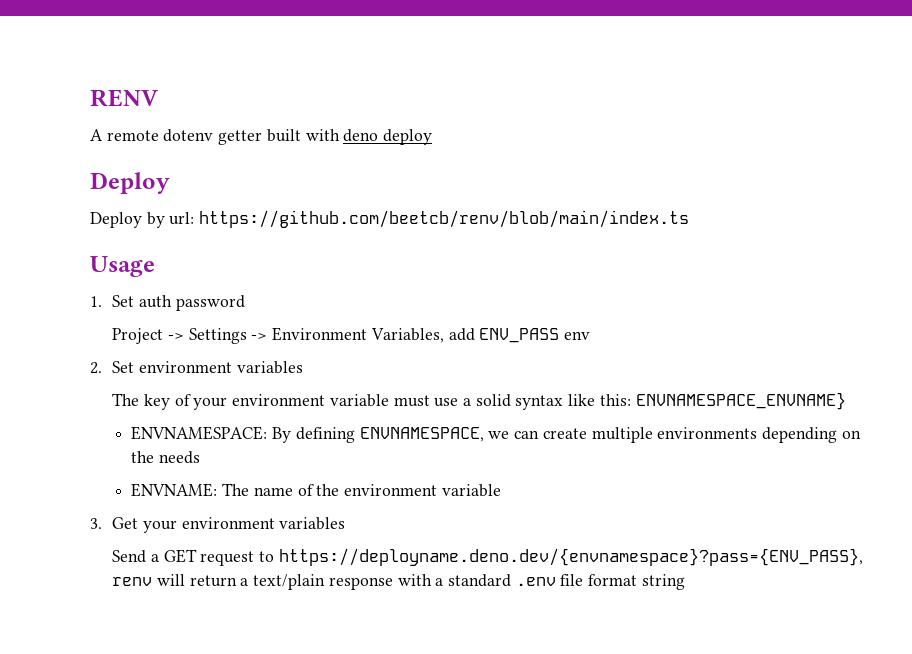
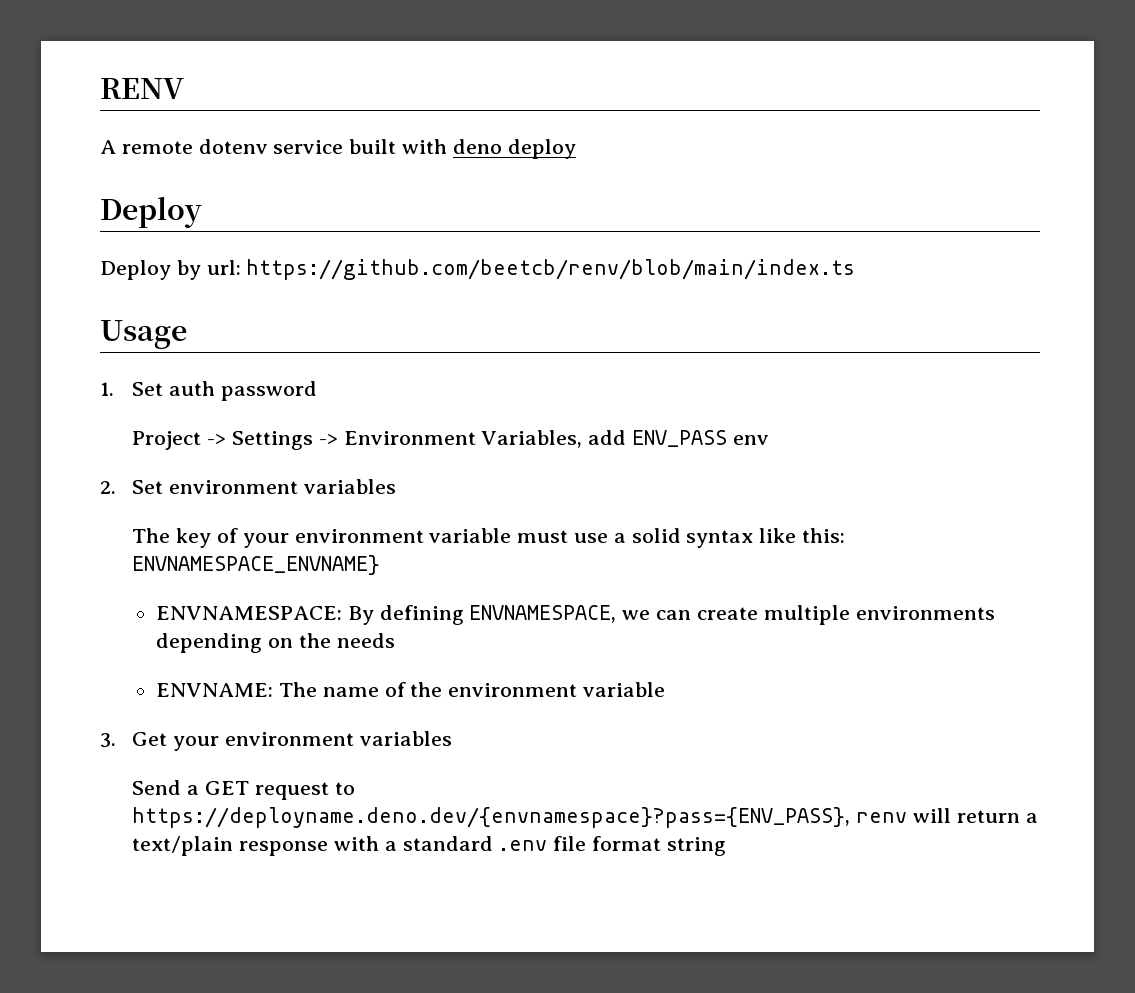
- A remote dotenv getter built with deno deploy
+ A remote dotenv service built with deno deploy

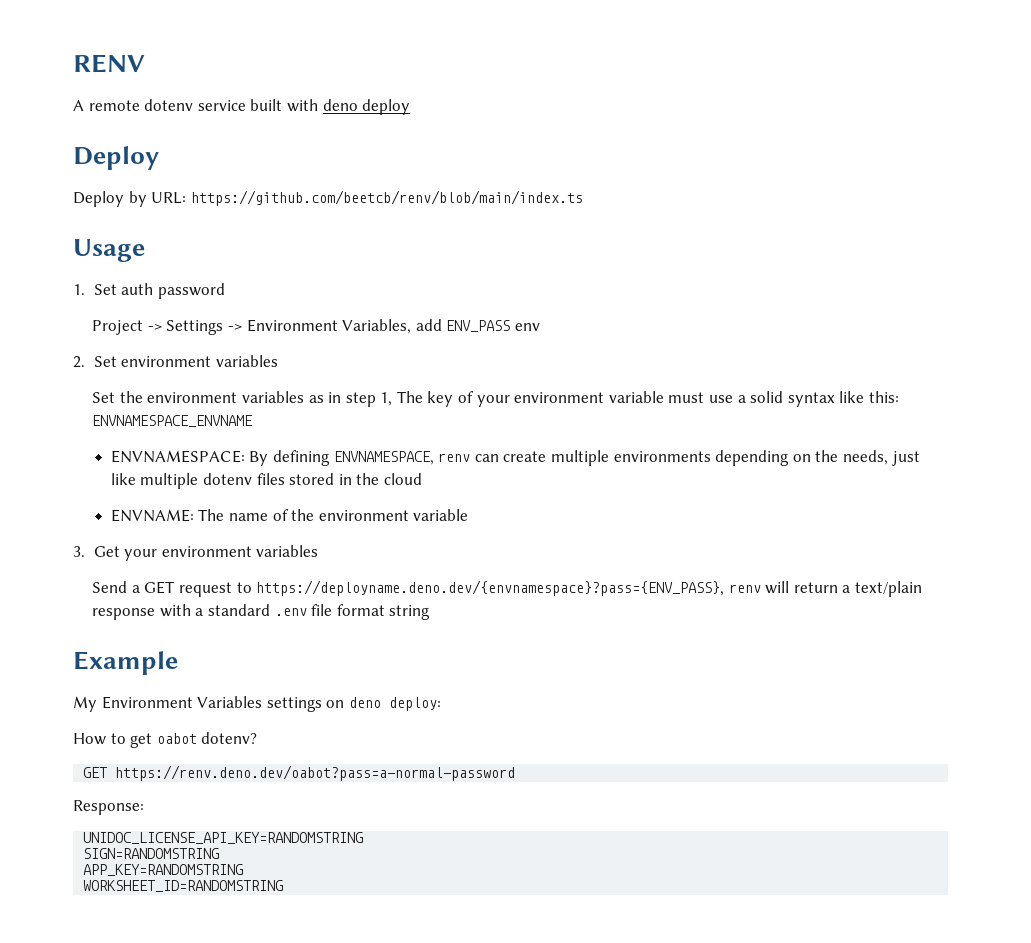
- Deploy by url: https://github.com/beetcb/renv/blob/main/index.ts
+ Deploy by URL: https://github.com/beetcb/renv/blob/main/index.ts
- The key of your environment variable must use a solid syntax like this: ENVNAMESPACE_ENVNAME}
+ Set the environment variables as in step 1, The key of your environment variable must use a solid syntax like this: ENVNAMESPACE_ENVNAME
- ENVNAMESPACE: By defining ENVNAMESPACE, we can create multiple environments depending on the needs
+ ENVNAMESPACE: By defining ENVNAMESPACE, renv can create multiple environments depending on the needs, just like multiple dotenv files stored in the cloud
+ Example
+ My Environment Variables settings on deno deploy:
+ How to get oabot dotenv?
+ GET https://renv.deno.dev/oabot?pass=a-normal-password
+ Response:
+ UNIDOC_LICENSE_API_KEY=RANDOMSTRING
+ SIGN=RANDOMSTRING
+ APP_KEY=RANDOMSTRING
+ WORKSHEET_ID=RANDOMSTRING

